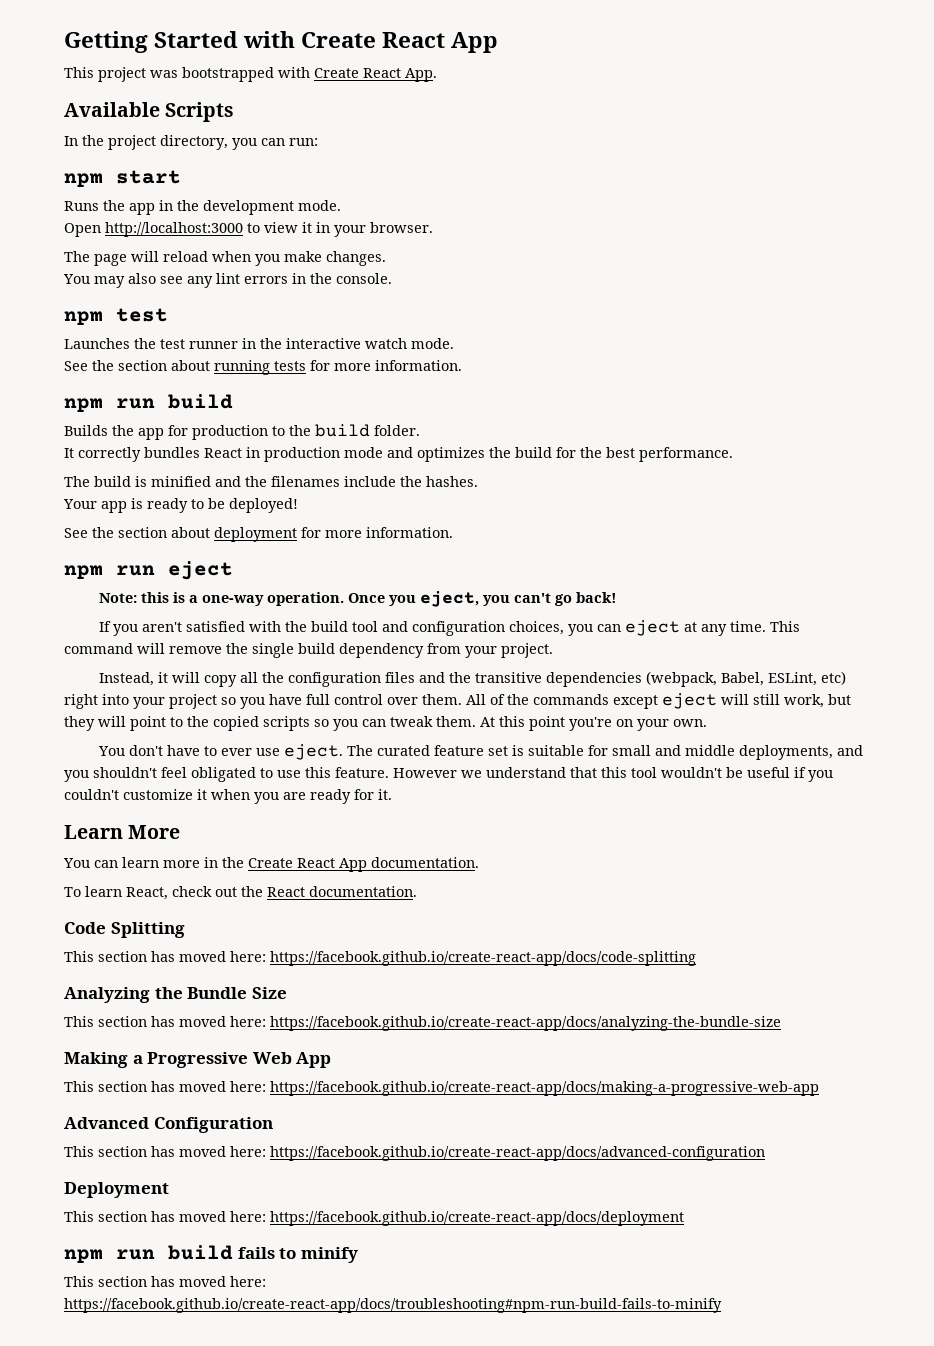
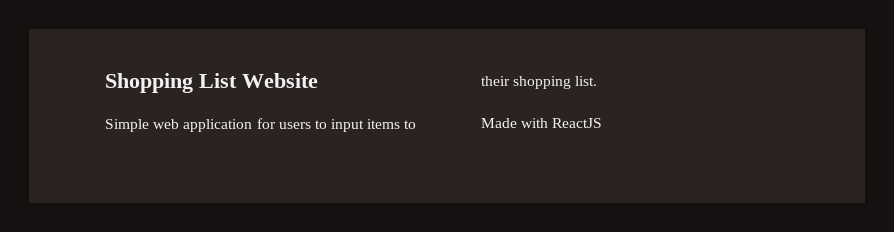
- Getting Started with Create React App
- This project was bootstrapped with Create React App.
- Available Scripts
- In the project directory, you can run:
- npm start
- Runs the app in the development mode.
- Open http://localhost:3000 to view it in your browser.
- The page will reload when you make changes.
- You may also see any lint errors in the console.
- npm test
- Launches the test runner in the interactive watch mode.
- See the section about running tests for more information.
- npm run build
- Builds the app for production to the build folder.
- It correctly bundles React in production mode and optimizes the build for the best performance.
- The build is minified and the filenames include the hashes.
- Your app is ready to be deployed!
- See the section about deployment for more information.
- npm run eject
- Note: this is a one-way operation. Once you eject, you can't go back!
- If you aren't satisfied with the build tool and configuration choices, you can eject at any time. This command will remove the single build dependency from your project.
- Instead, it will copy all the configuration files and the transitive dependencies (webpack, Babel, ESLint, etc) right into your project so you have full control over them. All of the commands except eject will still work, but they will point to the copied scripts so you can tweak them. At this point you're on your own.
- You don't have to ever use eject. The curated feature set is suitable for small and middle deployments, and you shouldn't feel obligated to use this feature. However we understand that this tool wouldn't be useful if you couldn't customize it when you are ready for it.
- Learn More
- You can learn more in the Create React App documentation.
- To learn React, check out the React documentation.
- Code Splitting
- This section has moved here: https://facebook.github.io/create-react-app/docs/code-splitting
- Analyzing the Bundle Size
- This section has moved here: https://facebook.github.io/create-react-app/docs/analyzing-the-bundle-size
- Making a Progressive Web App
- This section has moved here: https://facebook.github.io/create-react-app/docs/making-a-progressive-web-app
- Advanced Configuration
- This section has moved here: https://facebook.github.io/create-react-app/docs/advanced-configuration
- Deployment
- This section has moved here: https://facebook.github.io/create-react-app/docs/deployment
- npm run build fails to minify
- This section has moved here: https://facebook.github.io/create-react-app/docs/troubleshooting#npm-run-build-fails-to-minify
+ Shopping List Website
+ Simple web application for users to input items to their shopping list.
+ Made with ReactJS

